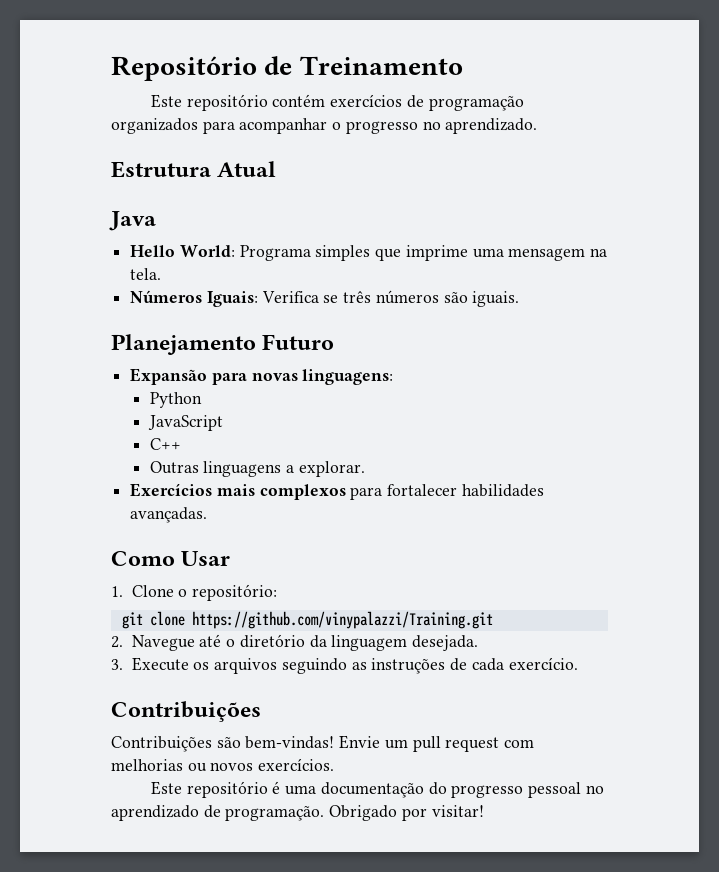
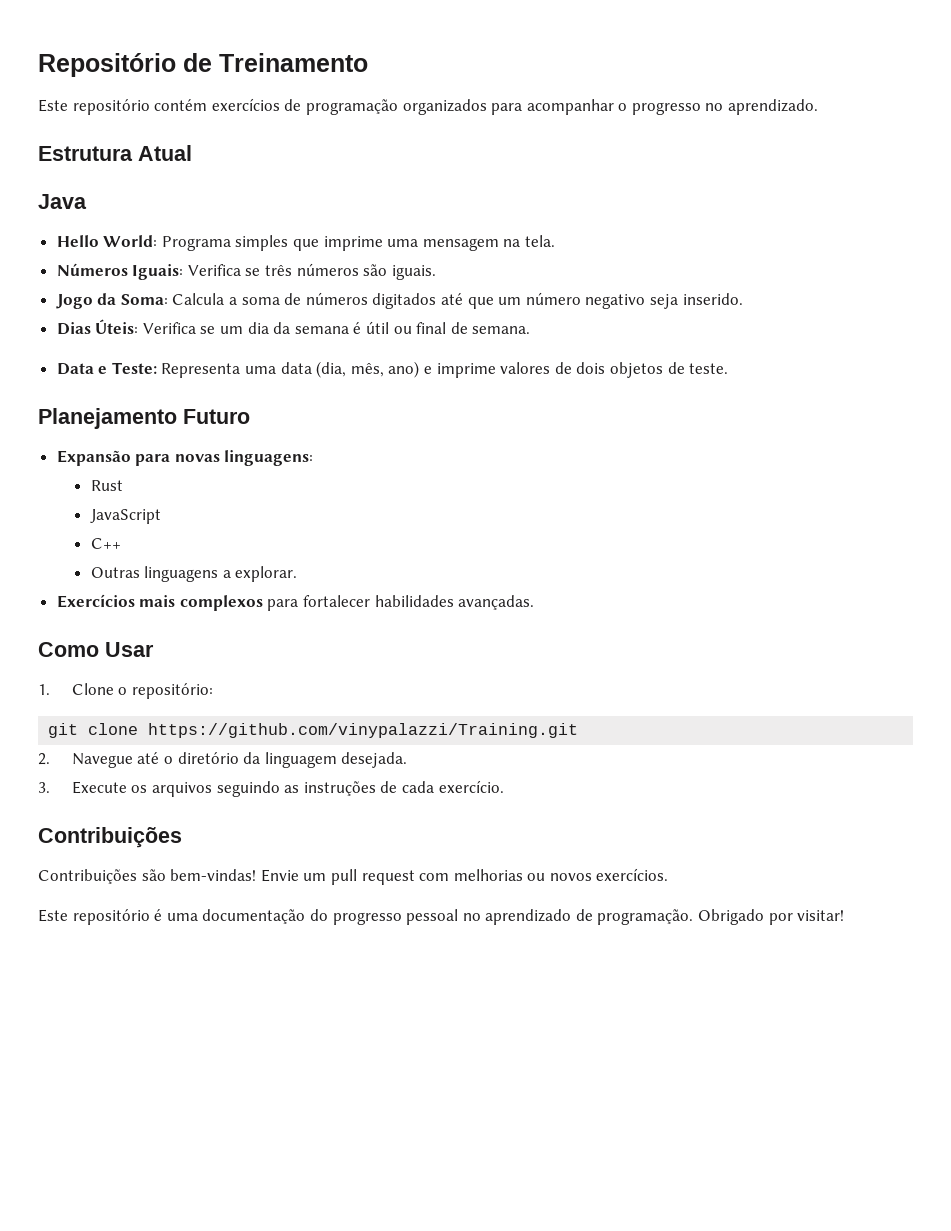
+ Jogo da Soma: Calcula a soma de números digitados até que um número negativo seja inserido.
+ Dias Úteis: Verifica se um dia da semana é útil ou final de semana.
+ Data e Teste: Representa uma data (dia, mês, ano) e imprime valores de dois objetos de teste.
- Python
+ Rust

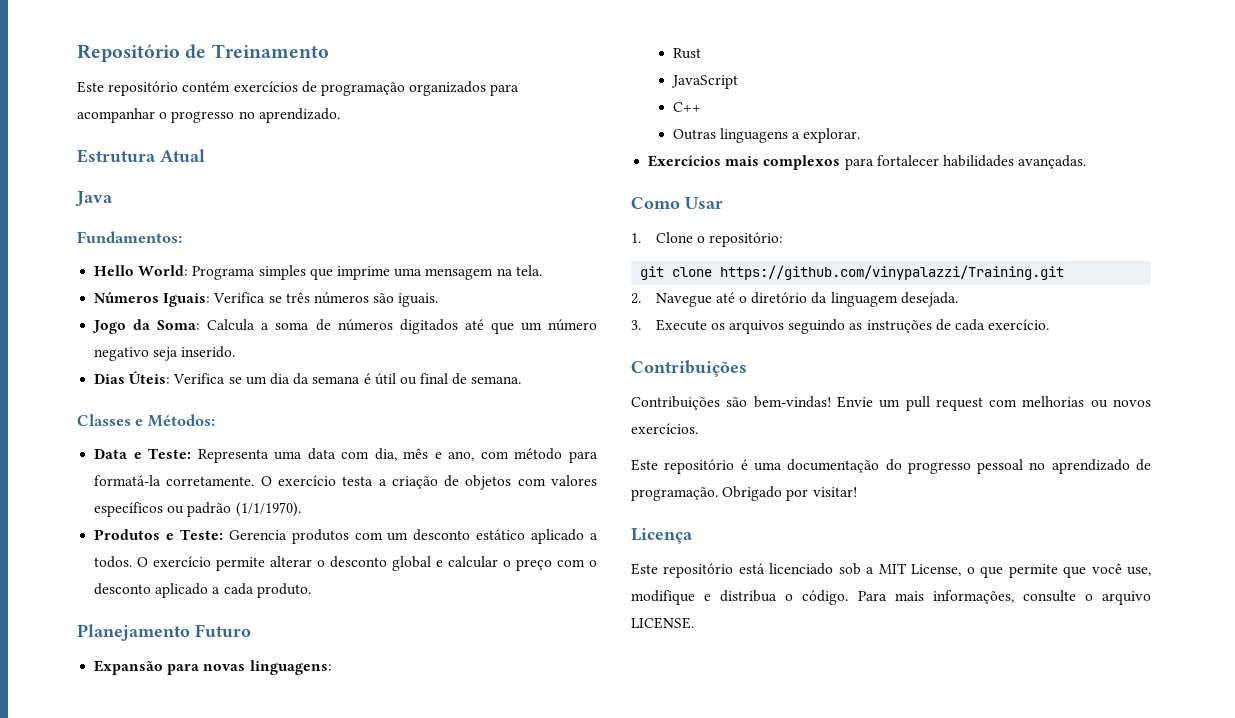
+ Fundamentos:
+ Classes e Métodos:
- Data e Teste: Representa uma data (dia, mês, ano) e imprime valores de dois objetos de teste.
+ Data e Teste: Representa uma data com dia, mês e ano, com método para formatá-la corretamente. O exercício testa a criação de objetos com valores específicos ou padrão (1/1/1970).
+ Produtos e Teste: Gerencia produtos com um desconto estático aplicado a todos. O exercício permite alterar o desconto global e calcular o preço com o desconto aplicado a cada produto.
+ Licença
+ Este repositório está licenciado sob a MIT License, o que permite que você use, modifique e distribua o código. Para mais informações, consulte o arquivo LICENSE.

